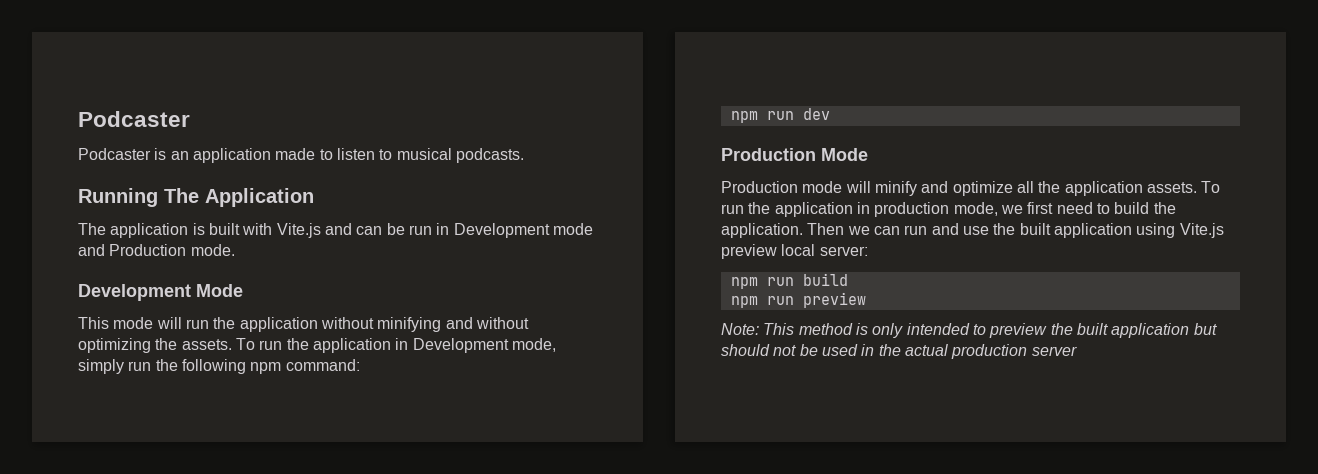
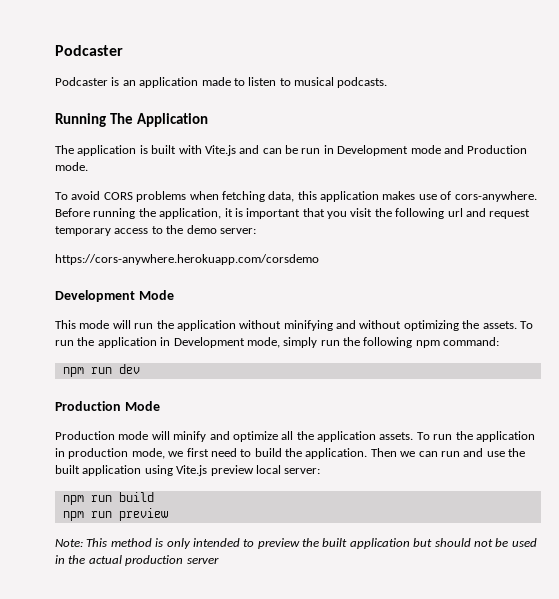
+ To avoid CORS problems when fetching data, this application makes use of cors-anywhere. Before running the application, it is important that you visit the following url and request temporary access to the demo server:
+ https://cors-anywhere.herokuapp.com/corsdemo

